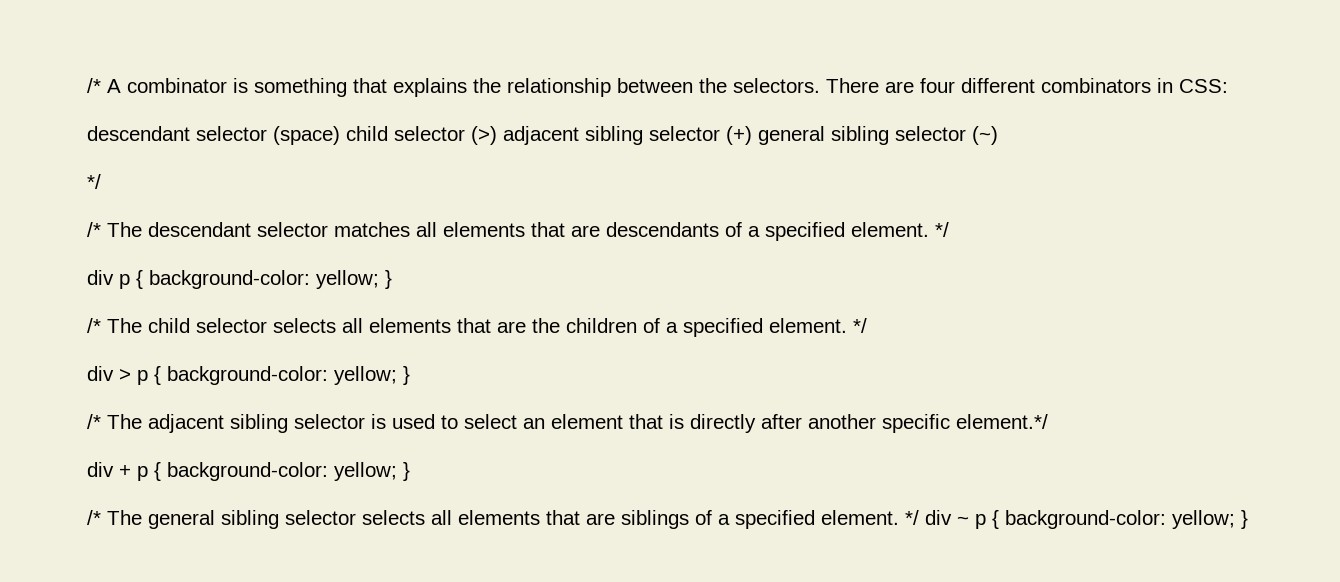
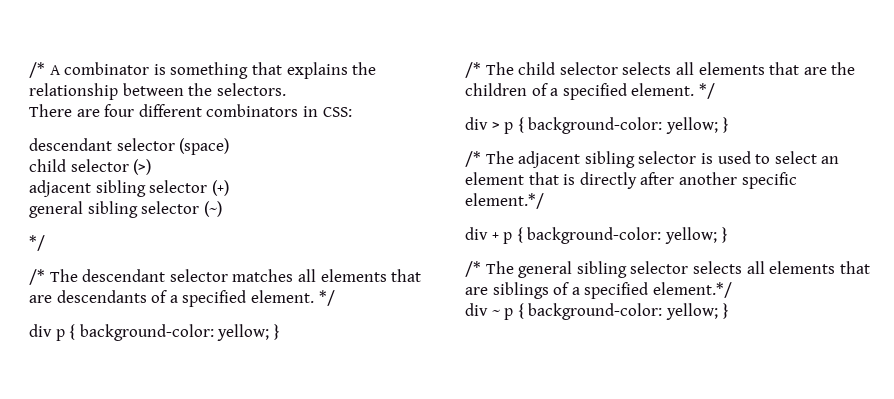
- /* A combinator is something that explains the relationship between the selectors. There are four different combinators in CSS:
+ /* A combinator is something that explains the relationship between the selectors.
+ There are four different combinators in CSS:
- descendant selector (space) child selector (>) adjacent sibling selector (+) general sibling selector (~)
+ descendant selector (space)
+ child selector (>)
+ adjacent sibling selector (+)
+ general sibling selector (~)
- /* The general sibling selector selects all elements that are siblings of a specified element. */ div ~ p { background-color: yellow; }
+ /* The general sibling selector selects all elements that are siblings of a specified element.*/
+ div ~ p { background-color: yellow; }

